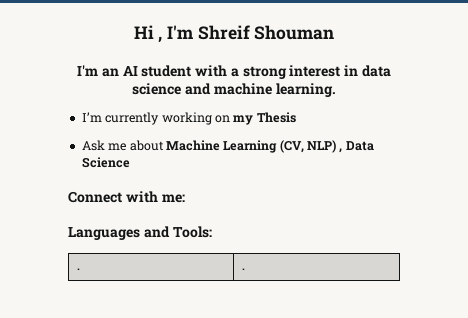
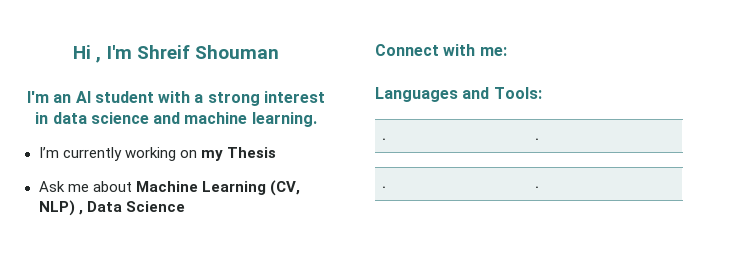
  Languages and Tools:
+ . | .

